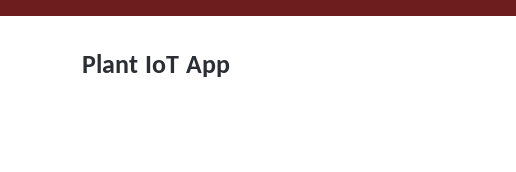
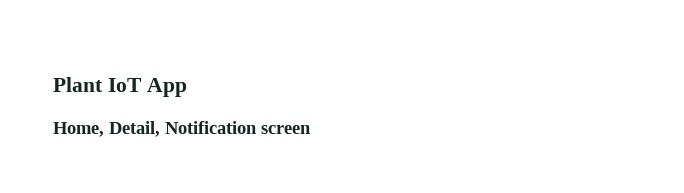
+ Home, Detail, Notification screen

